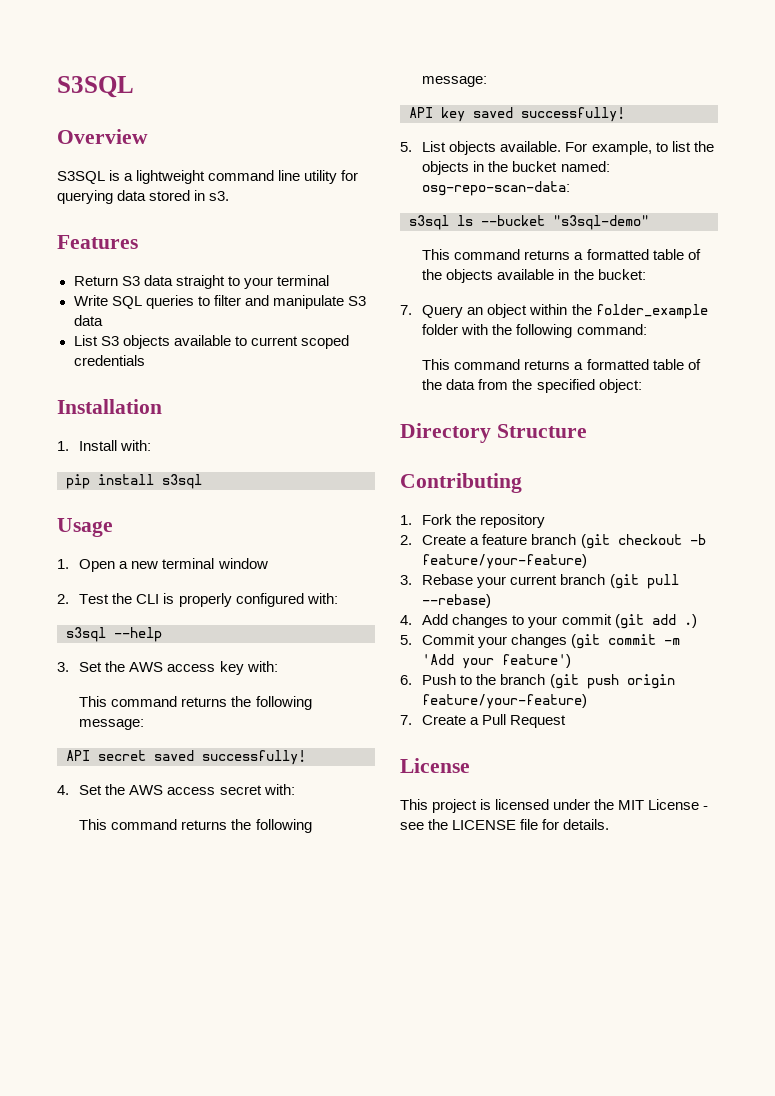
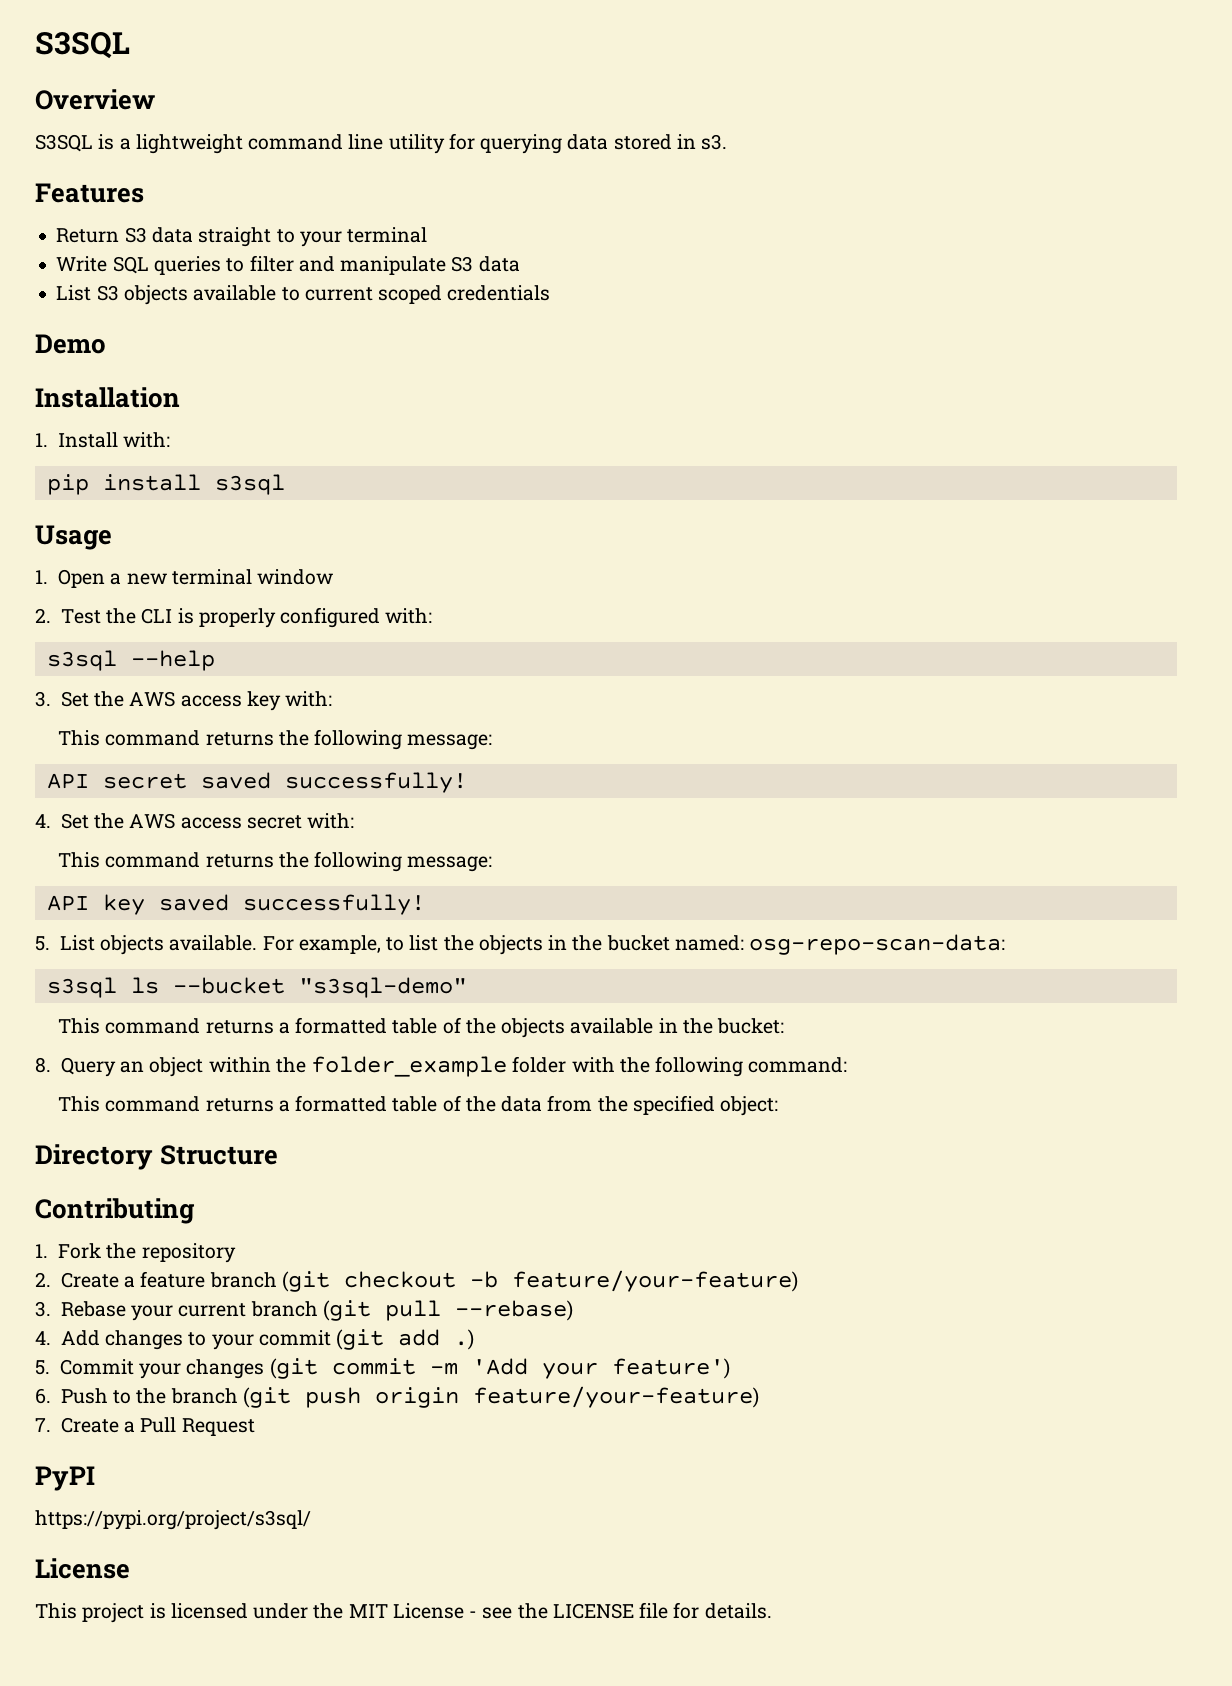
+ Demo
- 7. Query an object within the folder_example folder with the following command:
+ 8. Query an object within the folder_example folder with the following command:
+ PyPI
+ https://pypi.org/project/s3sql/

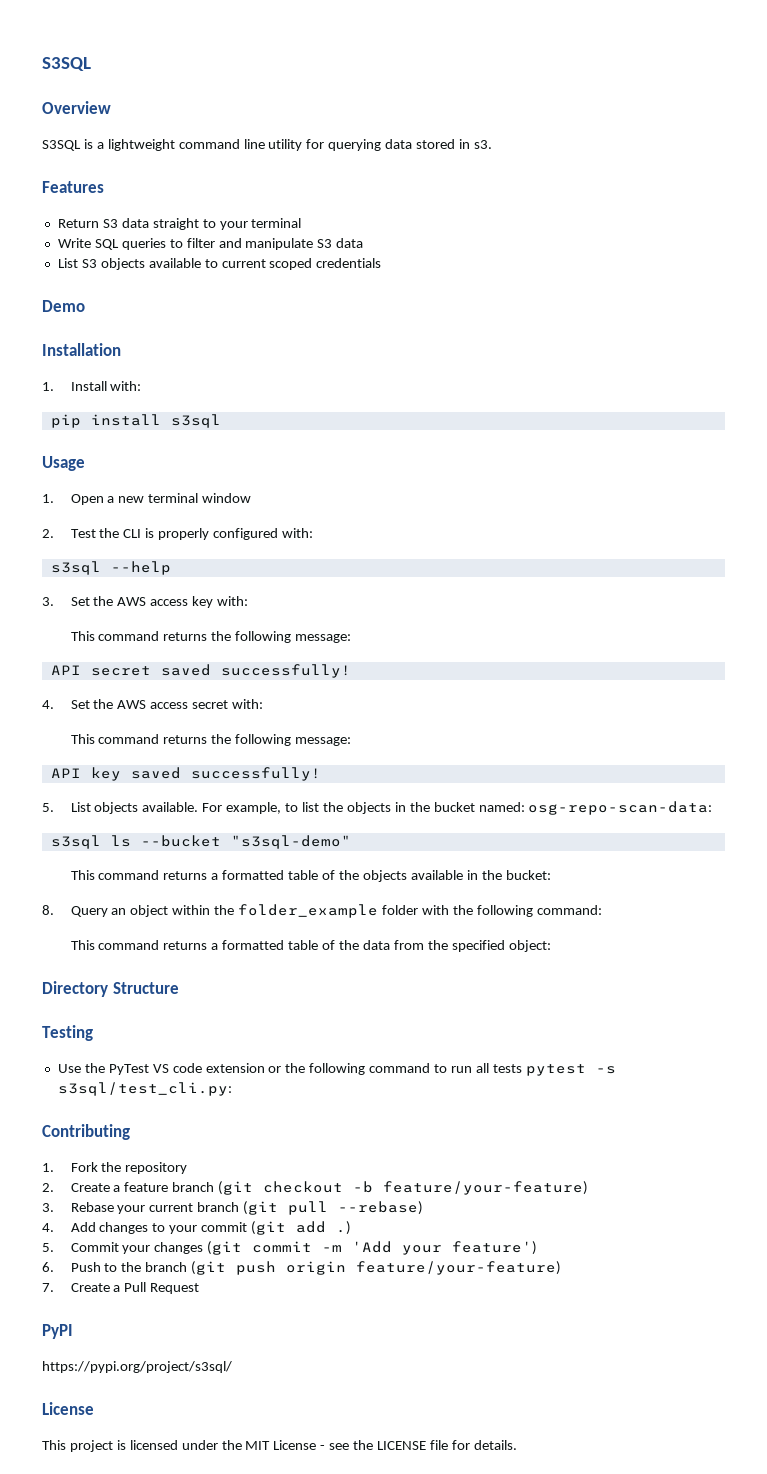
+ Testing
+ Use the PyTest VS code extension or the following command to run all tests pytest -s s3sql/test_cli.py:

